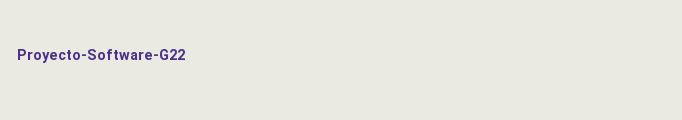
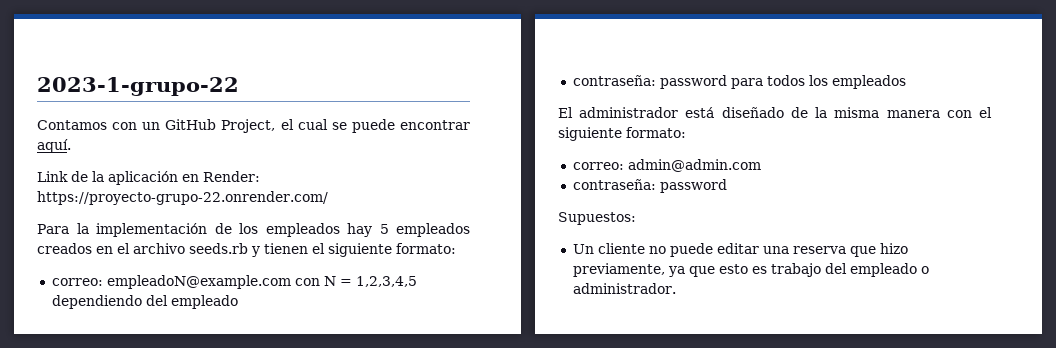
- Proyecto-Software-G22
+ 2023-1-grupo-22
+ Contamos con un GitHub Project, el cual se puede encontrar aquí.
+ Link de la aplicación en Render: https://proyecto-grupo-22.onrender.com/
+ Para la implementación de los empleados hay 5 empleados creados en el archivo seeds.rb y tienen el siguiente formato:
+ correo: empleadoN@example.com con N = 1,2,3,4,5 dependiendo del empleado
+ contraseña: password para todos los empleados
+ El administrador está diseñado de la misma manera con el siguiente formato:
+ correo: admin@admin.com
+ contraseña: password
+ Supuestos:
+ Un cliente no puede editar una reserva que hizo previamente, ya que esto es trabajo del empleado o administrador.

